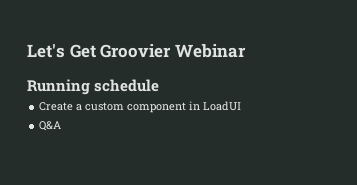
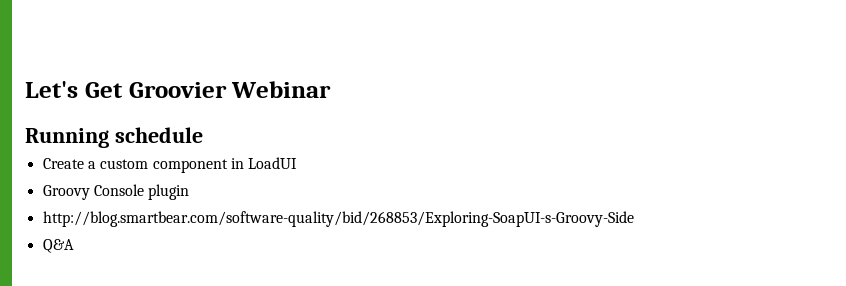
+ Groovy Console plugin
+ http://blog.smartbear.com/software-quality/bid/268853/Exploring-SoapUI-s-Groovy-Side

